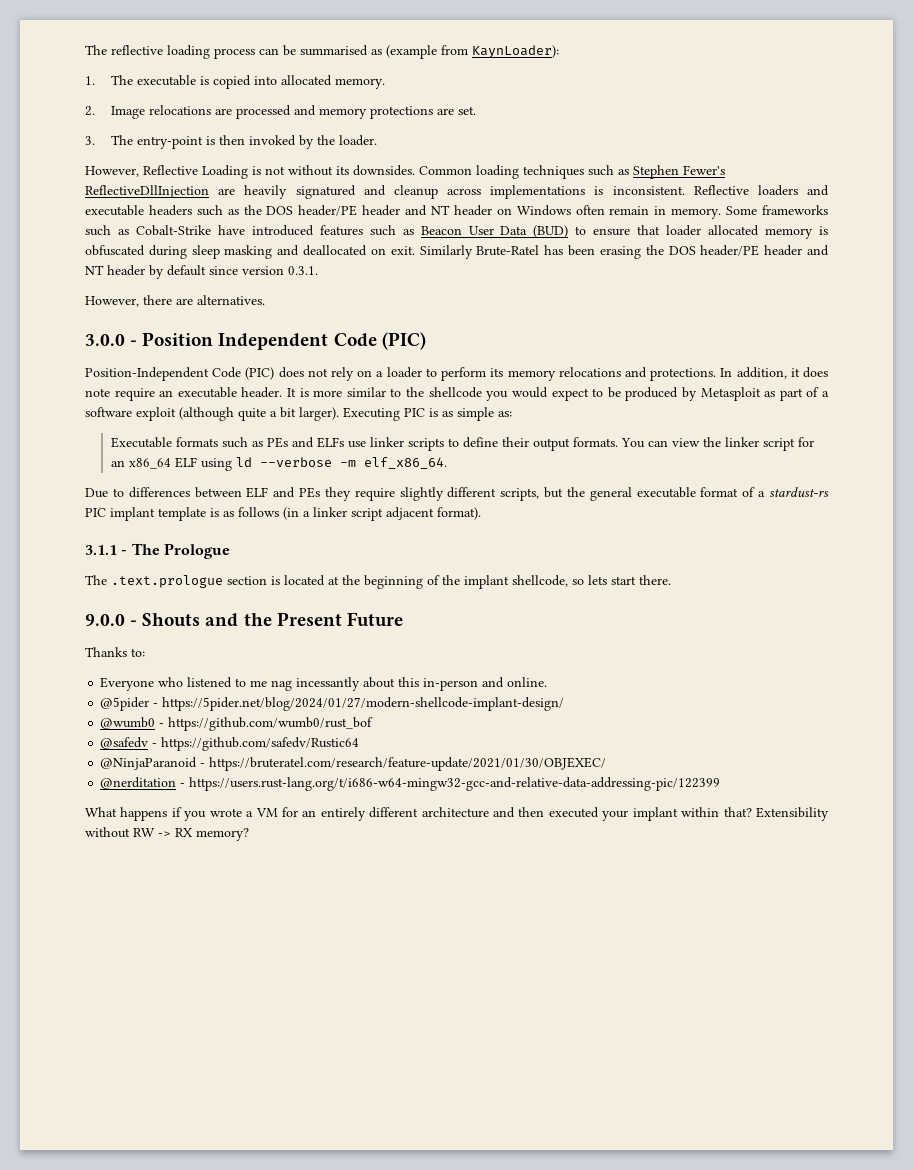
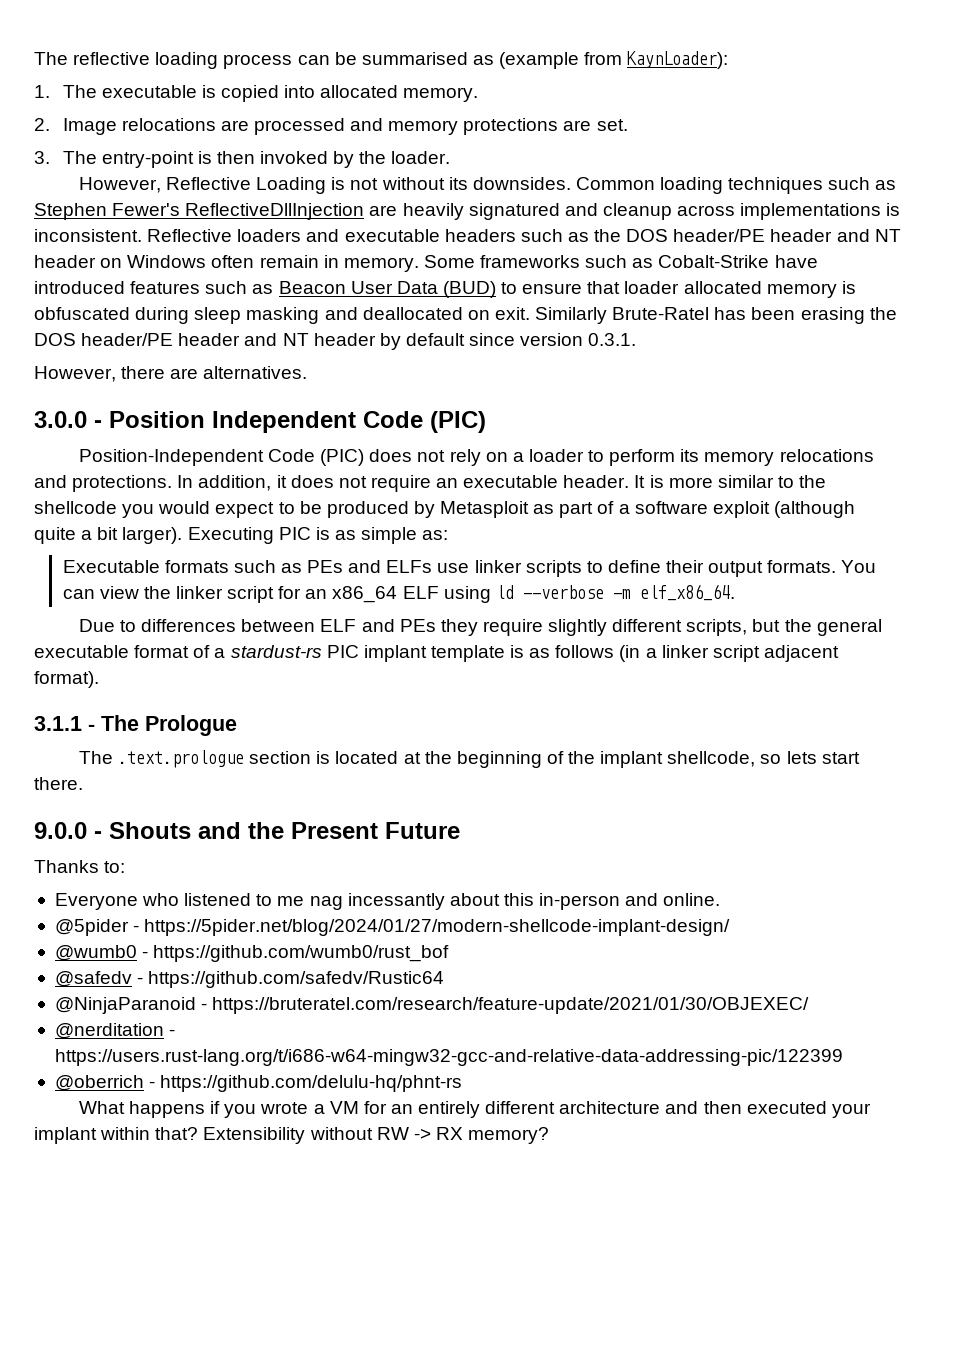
- In addition, it does note require an executable header.
+ In addition, it does not require an executable header.
+ @oberrich - https://github.com/delulu-hq/phnt-rs

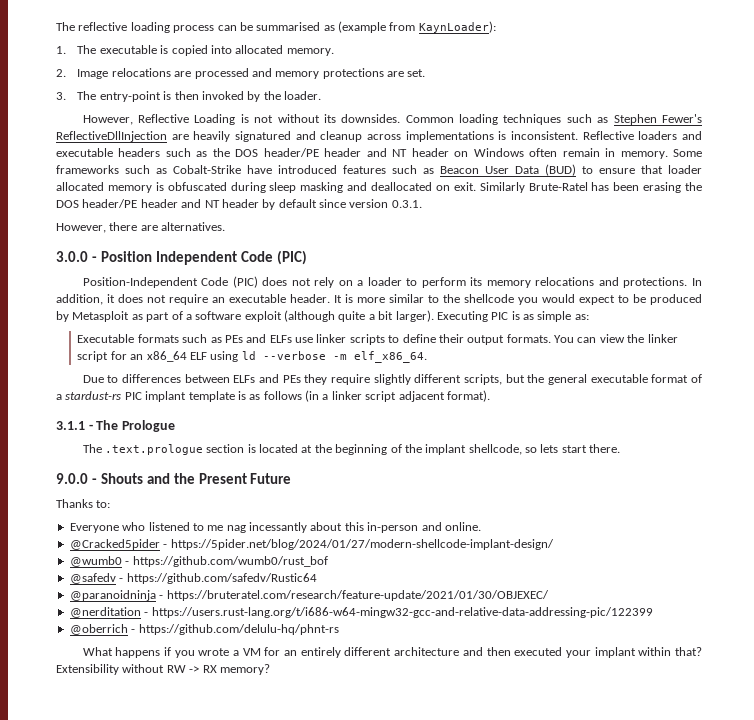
- Due to differences between ELF and PEs they require slightly different scripts, but the general executable format of a stardust-rs PIC implant template is as follows (in a linker script adjacent format).
+ Due to differences between ELFs and PEs they require slightly different scripts, but the general executable format of a stardust-rs PIC implant template is as follows (in a linker script adjacent format).
- @5pider - https://5pider.net/blog/2024/01/27/modern-shellcode-implant-design/
+ @Cracked5pider - https://5pider.net/blog/2024/01/27/modern-shellcode-implant-design/
- @NinjaParanoid - https://bruteratel.com/research/feature-update/2021/01/30/OBJEXEC/
+ @paranoidninja - https://bruteratel.com/research/feature-update/2021/01/30/OBJEXEC/

